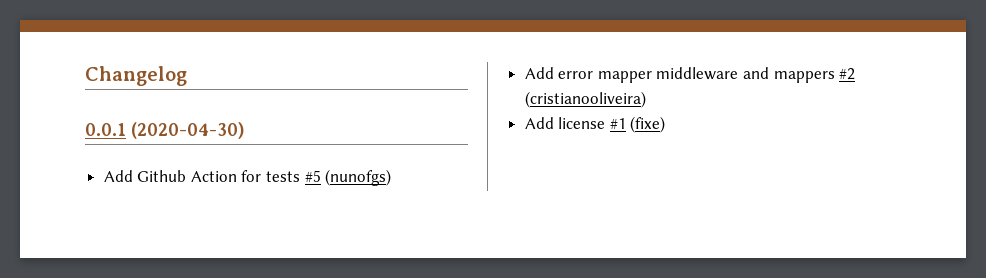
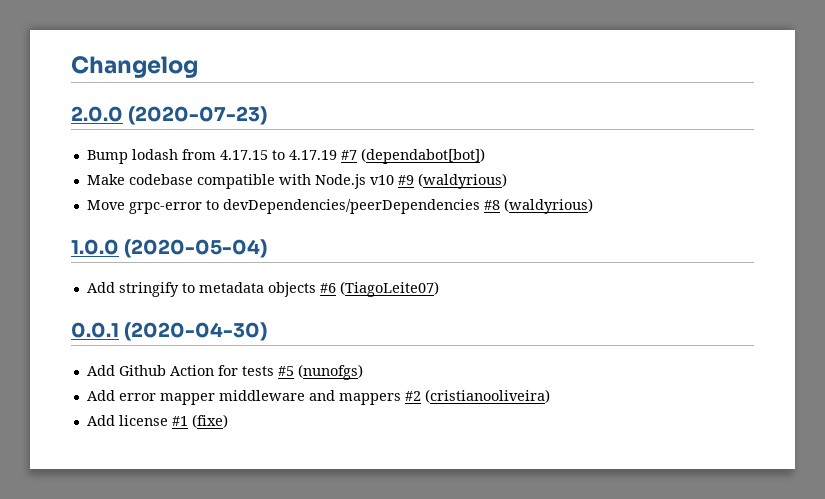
+ 2.0.0 (2020-07-23)
+ Bump lodash from 4.17.15 to 4.17.19 #7 (dependabot[bot])
+ Make codebase compatible with Node.js v10 #9 (waldyrious)
+ Move grpc-error to devDependencies/peerDependencies #8 (waldyrious)
+ 1.0.0 (2020-05-04)
+ Add stringify to metadata objects #6 (TiagoLeite07)

